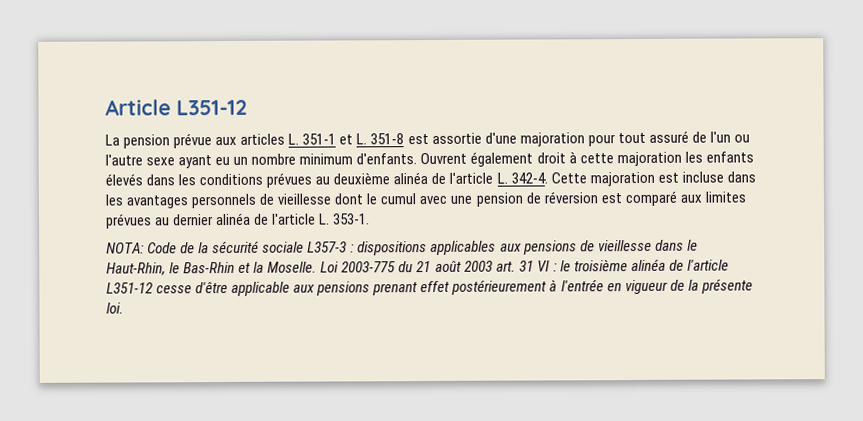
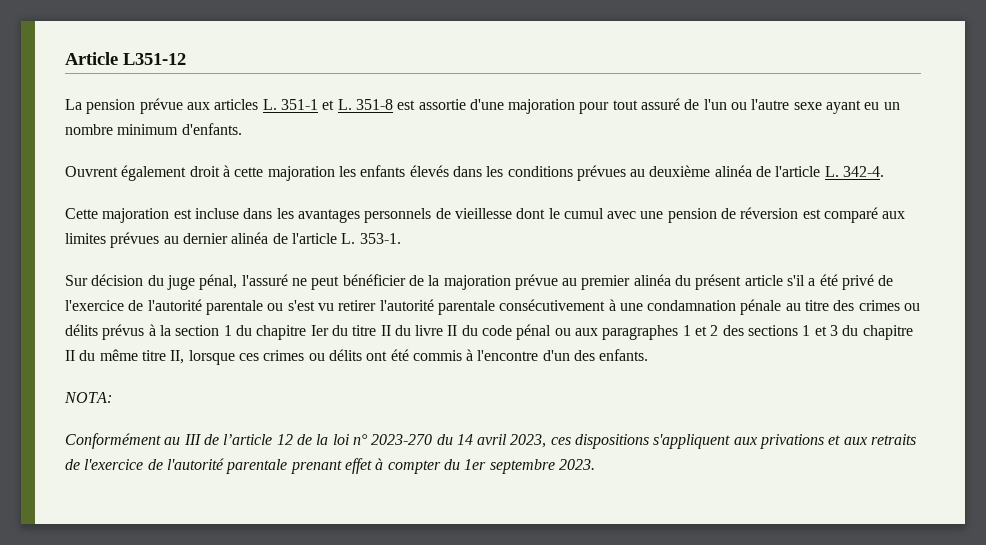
- La pension prévue aux articles L. 351-1 et L. 351-8 est assortie d'une majoration pour tout assuré de l'un ou l'autre sexe ayant eu un nombre minimum d'enfants. Ouvrent également droit à cette majoration les enfants élevés dans les conditions prévues au deuxième alinéa de l'article L. 342-4. Cette majoration est incluse dans les avantages personnels de vieillesse dont le cumul avec une pension de réversion est comparé aux limites prévues au dernier alinéa de l'article L. 353-1.
+ La pension prévue aux articles L. 351-1 et L. 351-8 est assortie d'une majoration pour tout assuré de l'un ou l'autre sexe ayant eu un nombre minimum d'enfants.
+ Ouvrent également droit à cette majoration les enfants élevés dans les conditions prévues au deuxième alinéa de l'article L. 342-4.
+ Cette majoration est incluse dans les avantages personnels de vieillesse dont le cumul avec une pension de réversion est comparé aux limites prévues au dernier alinéa de l'article L. 353-1.
- NOTA: Code de la sécurité sociale L357-3 : dispositions applicables aux pensions de vieillesse dans le Haut-Rhin, le Bas-Rhin et la Moselle. Loi 2003-775 du 21 août 2003 art. 31 VI : le troisième alinéa de l'article L351-12 cesse d'être applicable aux pensions prenant effet postérieurement à l'entrée en vigueur de la présente loi.
+ Sur décision du juge pénal, l'assuré ne peut bénéficier de la majoration prévue au premier alinéa du présent article s'il a été privé de l'exercice de l'autorité parentale ou s'est vu retirer l'autorité parentale consécutivement à une condamnation pénale au titre des crimes ou délits prévus à la section 1 du chapitre Ier du titre II du livre II du code pénal ou aux paragraphes 1 et 2 des sections 1 et 3 du chapitre II du même titre II, lorsque ces crimes ou délits ont été commis à l'encontre d'un des enfants.
+ NOTA:
+ Conformément au III de l’article 12 de la loi n° 2023-270 du 14 avril 2023, ces dispositions s'appliquent aux privations et aux retraits de l'exercice de l'autorité parentale prenant effet à compter du 1er septembre 2023.

